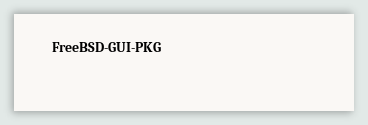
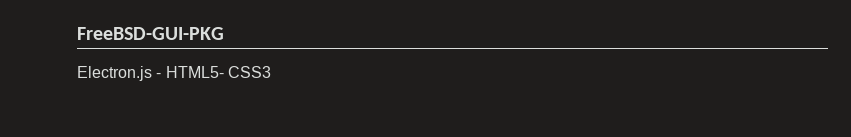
+ Electron.js - HTML5- CSS3

